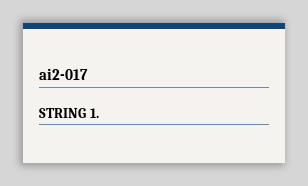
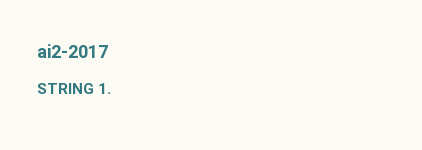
- ai2-017
+ ai2-2017

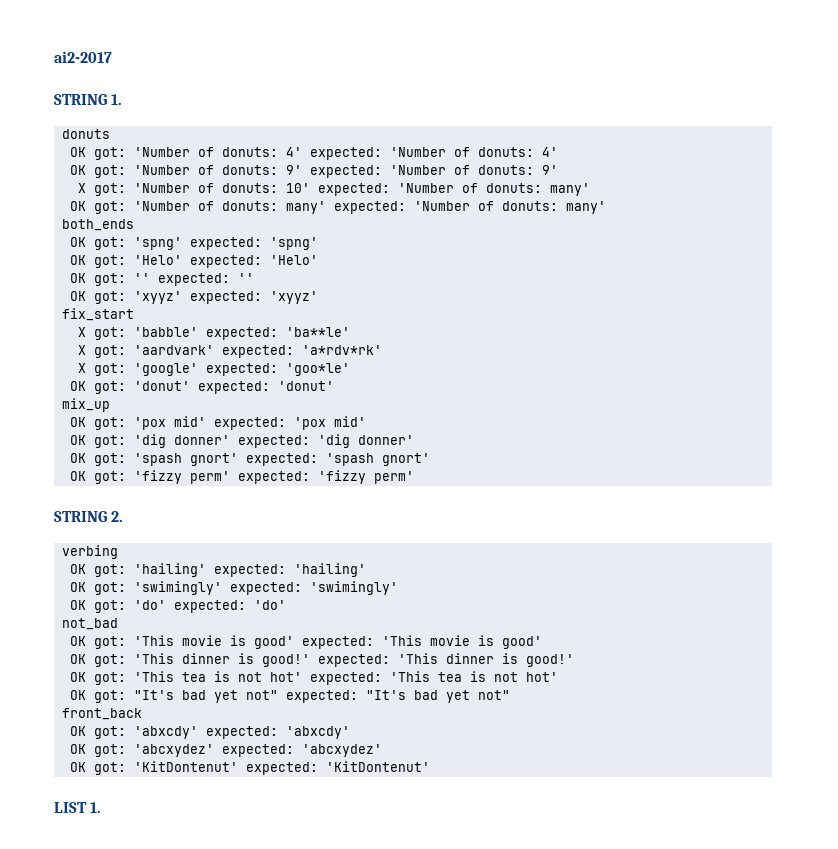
+ donuts
+ OK got: 'Number of donuts: 4' expected: 'Number of donuts: 4'
+ OK got: 'Number of donuts: 9' expected: 'Number of donuts: 9'
+ X got: 'Number of donuts: 10' expected: 'Number of donuts: many'
+ OK got: 'Number of donuts: many' expected: 'Number of donuts: many'
+ both_ends
+ OK got: 'spng' expected: 'spng'
+ OK got: 'Helo' expected: 'Helo'
+ OK got: '' expected: ''
+ OK got: 'xyyz' expected: 'xyyz'
+ fix_start
+ X got: 'babble' expected: 'ba**le'
+ X got: 'aardvark' expected: 'a*rdv*rk'
+ X got: 'google' expected: 'goo*le'
+ OK got: 'donut' expected: 'donut'
+ mix_up
+ OK got: 'pox mid' expected: 'pox mid'
+ OK got: 'dig donner' expected: 'dig donner'
+ OK got: 'spash gnort' expected: 'spash gnort'
+ OK got: 'fizzy perm' expected: 'fizzy perm'
+ STRING 2.
+ verbing
+ OK got: 'hailing' expected: 'hailing'
+ OK got: 'swimingly' expected: 'swimingly'
+ OK got: 'do' expected: 'do'
+ not_bad
+ OK got: 'This movie is good' expected: 'This movie is good'
+ OK got: 'This dinner is good!' expected: 'This dinner is good!'
+ OK got: 'This tea is not hot' expected: 'This tea is not hot'
+ OK got: "It's bad yet not" expected: "It's bad yet not"
+ front_back
+ OK got: 'abxcdy' expected: 'abxcdy'
+ OK got: 'abcxydez' expected: 'abcxydez'
+ OK got: 'KitDontenut' expected: 'KitDontenut'
+ LIST 1.

